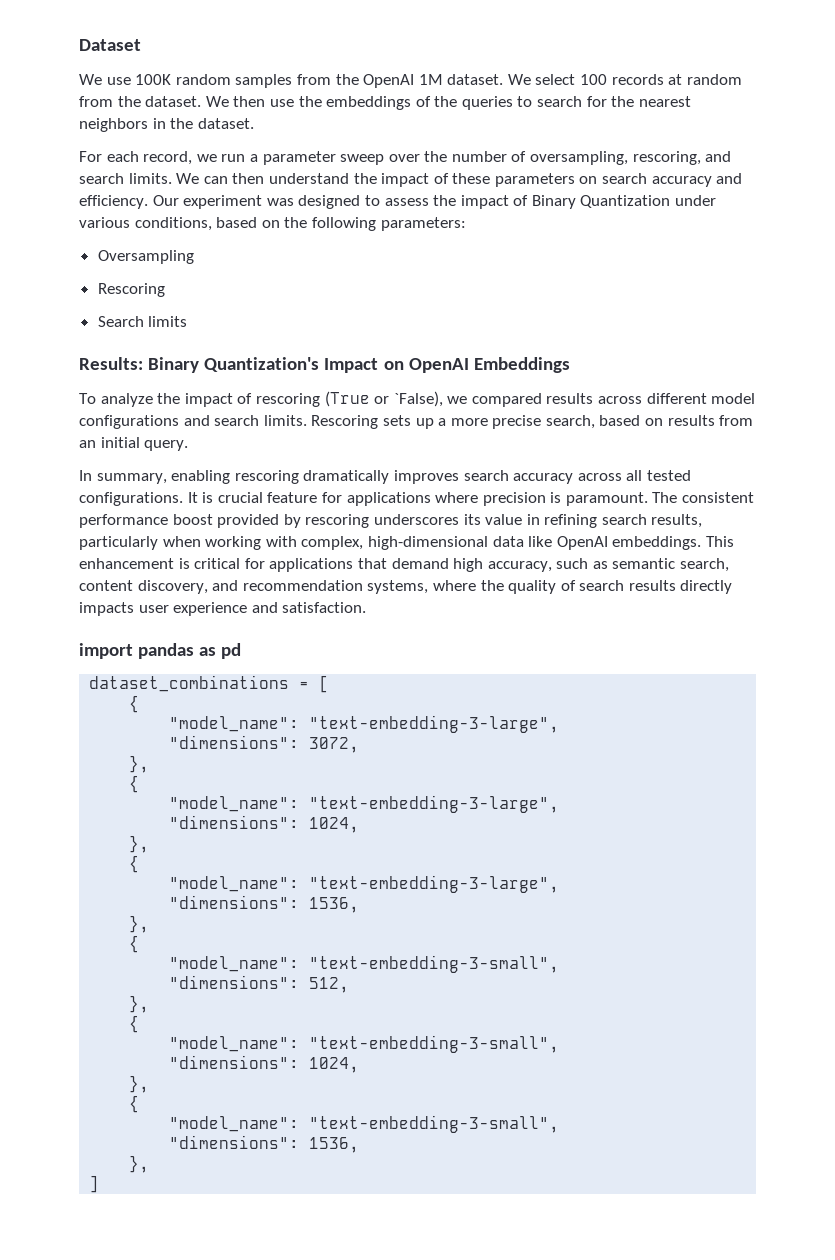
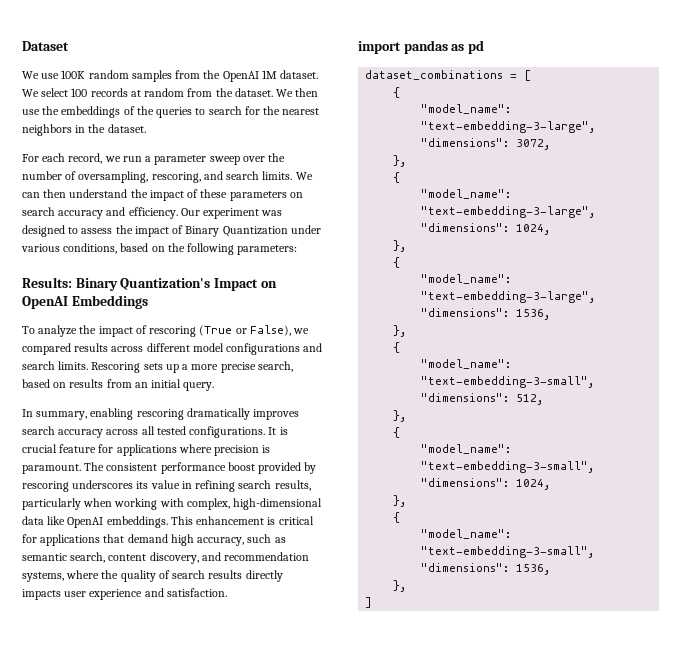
- Oversampling
- Rescoring
- Search limits
- To analyze the impact of rescoring (True or `False), we compared results across different model configurations and search limits.
+ To analyze the impact of rescoring (True or False), we compared results across different model configurations and search limits.

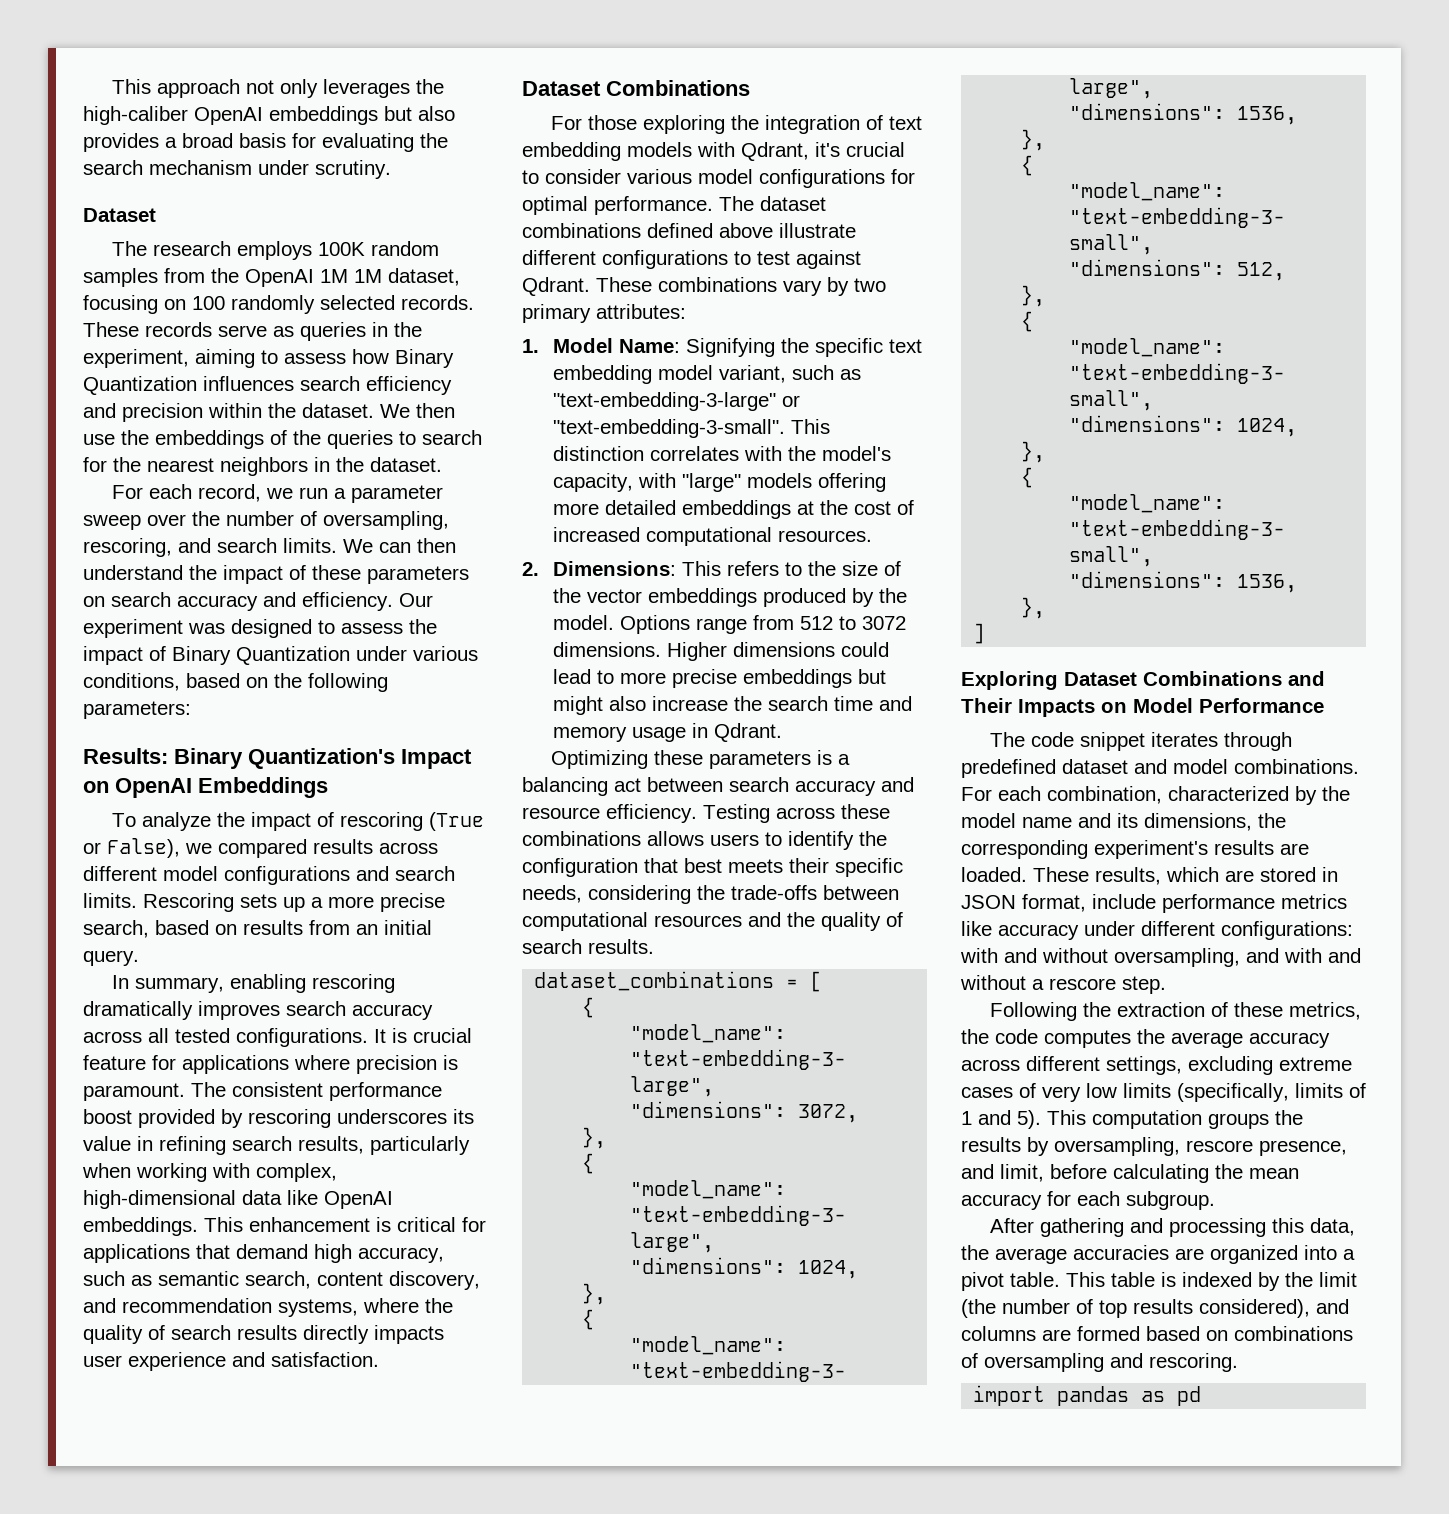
+ This approach not only leverages the high-caliber OpenAI embeddings but also provides a broad basis for evaluating the search mechanism under scrutiny.
  Dataset
- We use 100K random samples from the OpenAI 1M dataset. We select 100 records at random from the dataset.
+ The research employs 100K random samples from the OpenAI 1M 1M dataset, focusing on 100 randomly selected records. These records serve as queries in the experiment, aiming to assess how Binary Quantization influences search efficiency and precision within the dataset.
  This enhancement is critical for applications that demand high accuracy, such as semantic search, content discovery, and recommendation systems, where the quality of search results directly impacts user experience and satisfaction.
- import pandas as pd
+ Dataset Combinations
+ For those exploring the integration of text embedding models with Qdrant, it's crucial to consider various model configurations for optimal performance. The dataset combinations defined above illustrate different configurations to test against Qdrant. These combinations vary by two primary attributes:
+ 1. Model Name: Signifying the specific text embedding model variant, such as "text-embedding-3-large" or "text-embedding-3-small". This distinction correlates with the model's capacity, with "large" models offering more detailed embeddings at the cost of increased computational resources.
+ 2. Dimensions: This refers to the size of the vector embeddings produced by the model. Options range from 512 to 3072 dimensions. Higher dimensions could lead to more precise embeddings but might also increase the search time and memory usage in Qdrant.
+ Optimizing these parameters is a balancing act between search accuracy and resource efficiency. Testing across these combinations allows users to identify the configuration that best meets their specific needs, considering the trade-offs between computational resources and the quality of search results.
+ Exploring Dataset Combinations and Their Impacts on Model Performance
+ The code snippet iterates through predefined dataset and model combinations. For each combination, characterized by the model name and its dimensions, the corresponding experiment's results are loaded. These results, which are stored in JSON format, include performance metrics like accuracy under different configurations: with and without oversampling, and with and without a rescore step.
+ Following the extraction of these metrics, the code computes the average accuracy across different settings, excluding extreme cases of very low limits (specifically, limits of 1 and 5). This computation groups the results by oversampling, rescore presence, and limit, before calculating the mean accuracy for each subgroup.
+ After gathering and processing this data, the average accuracies are organized into a pivot table. This table is indexed by the limit (the number of top results considered), and columns are formed based on combinations of oversampling and rescoring.
+ import pandas as pd

